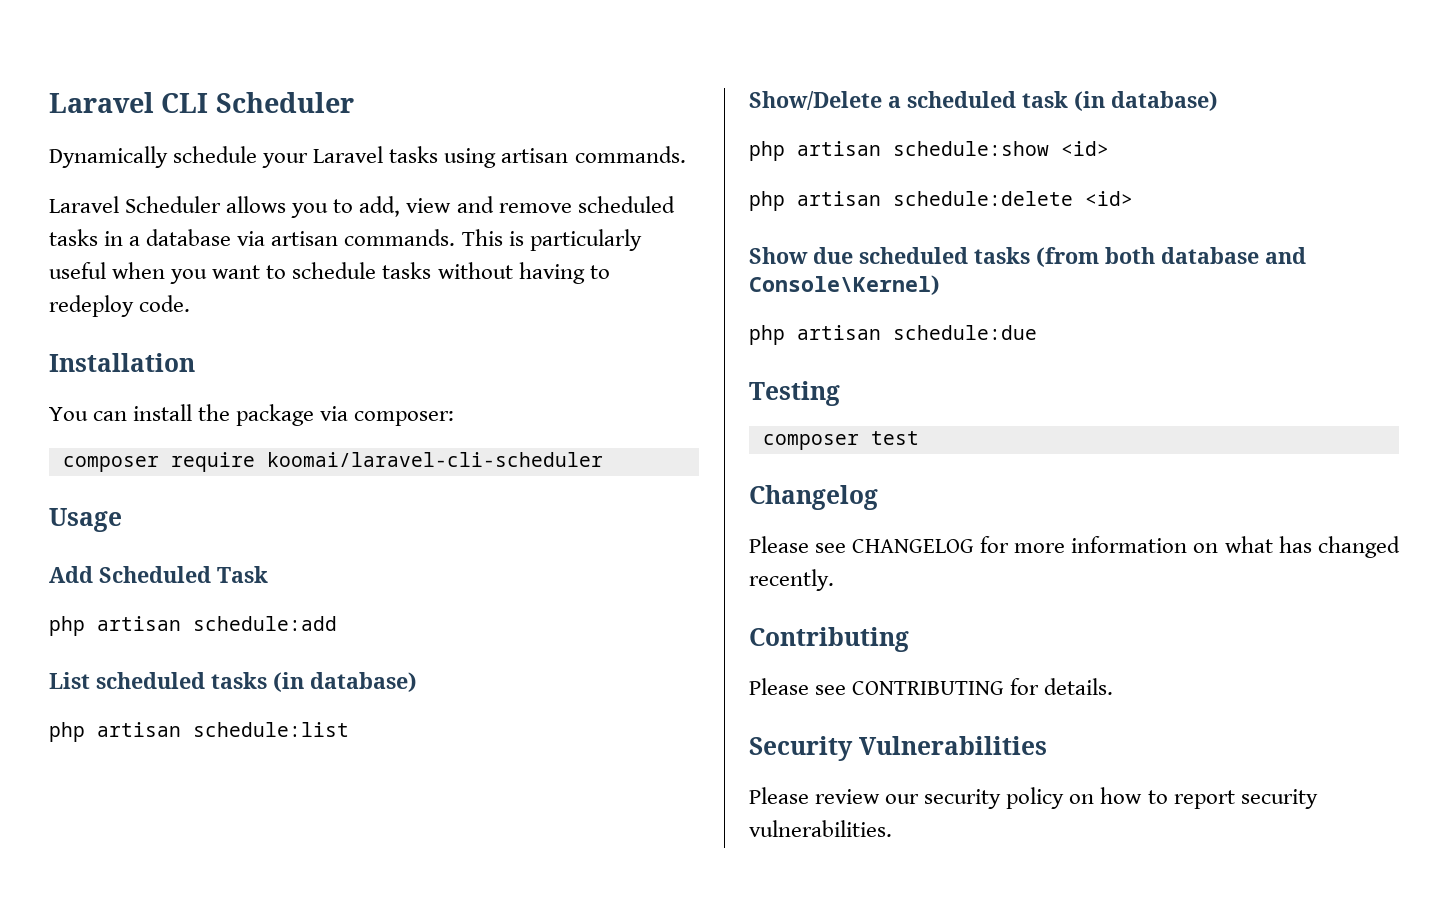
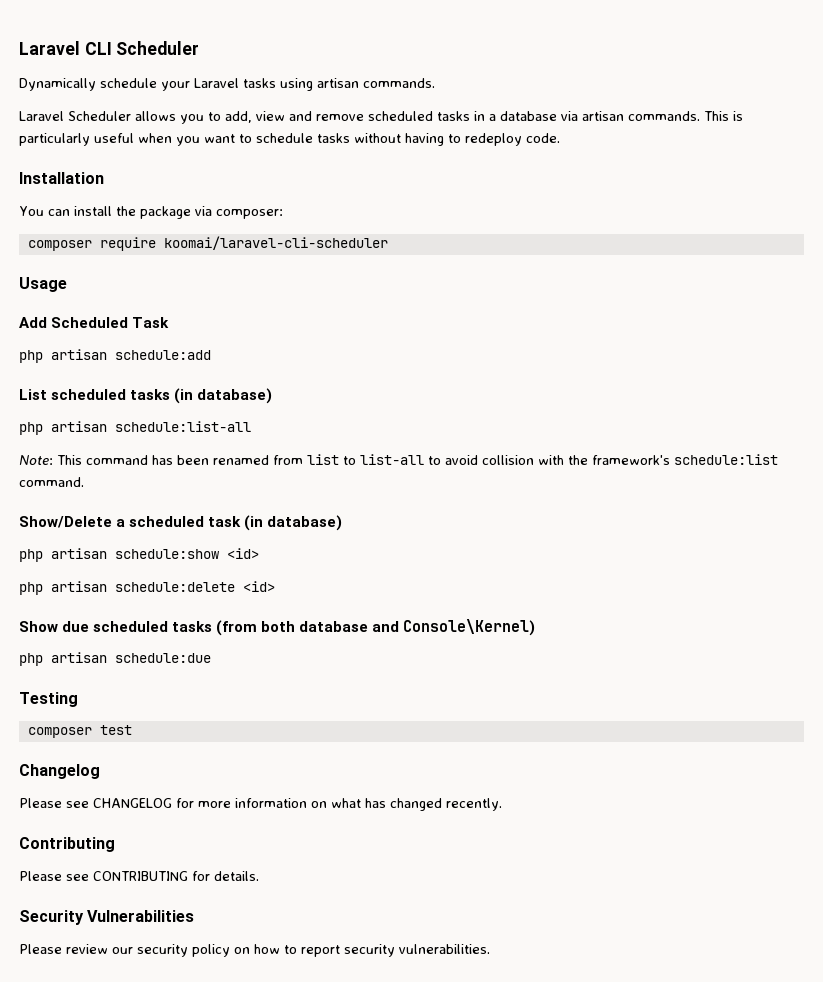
- php artisan schedule:list
+ php artisan schedule:list-all
+ Note: This command has been renamed from list to list-all to avoid collision with the framework's schedule:list command.

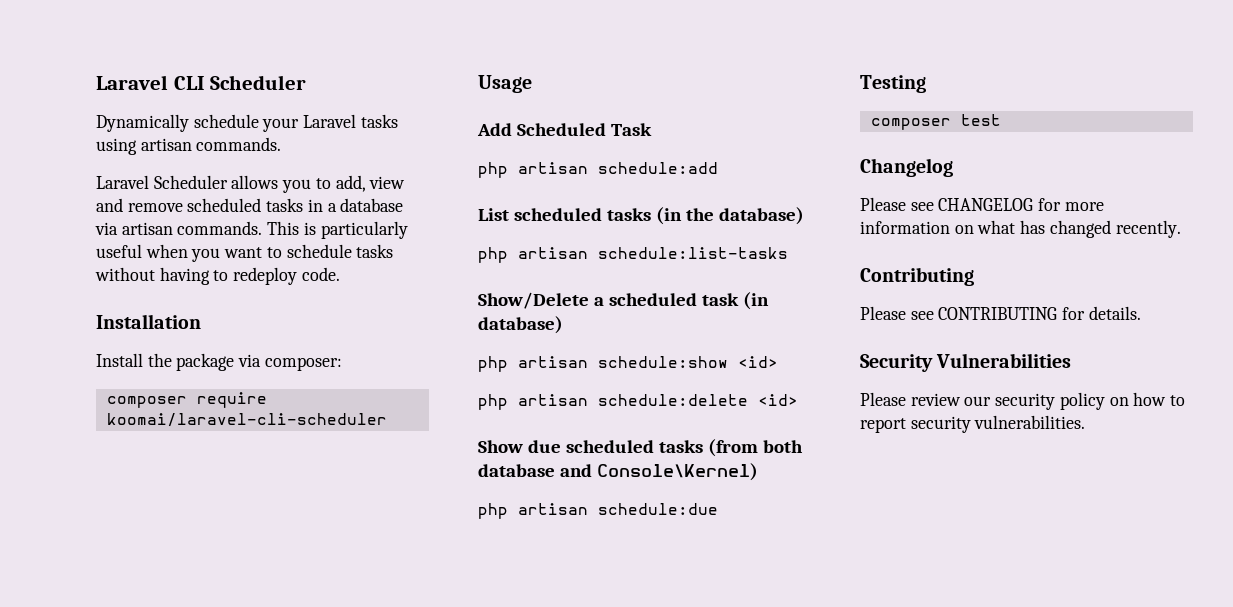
- You can install the package via composer:
+ Install the package via composer:
- List scheduled tasks (in database)
- php artisan schedule:list-all
- Note: This command has been renamed from list to list-all to avoid collision with the framework's schedule:list command.
+ List scheduled tasks (in the database)
+ php artisan schedule:list-tasks

